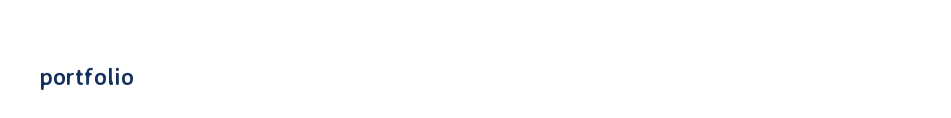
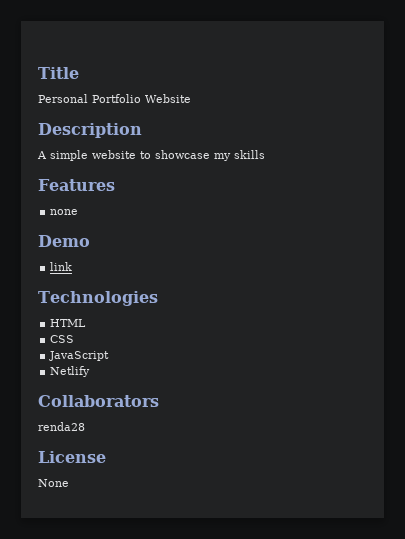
- portfolio
+ Title
+ Personal Portfolio Website
+ Description
+ A simple website to showcase my skills
+ Features
+ none
+ Demo
+ link
+ Technologies
+ HTML
+ CSS
+ JavaScript
+ Netlify
+ Collaborators
+ renda28
+ License
+ None

